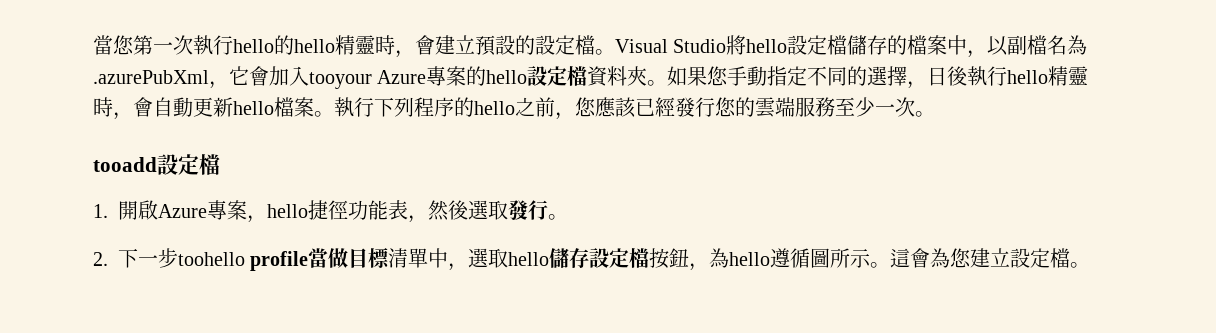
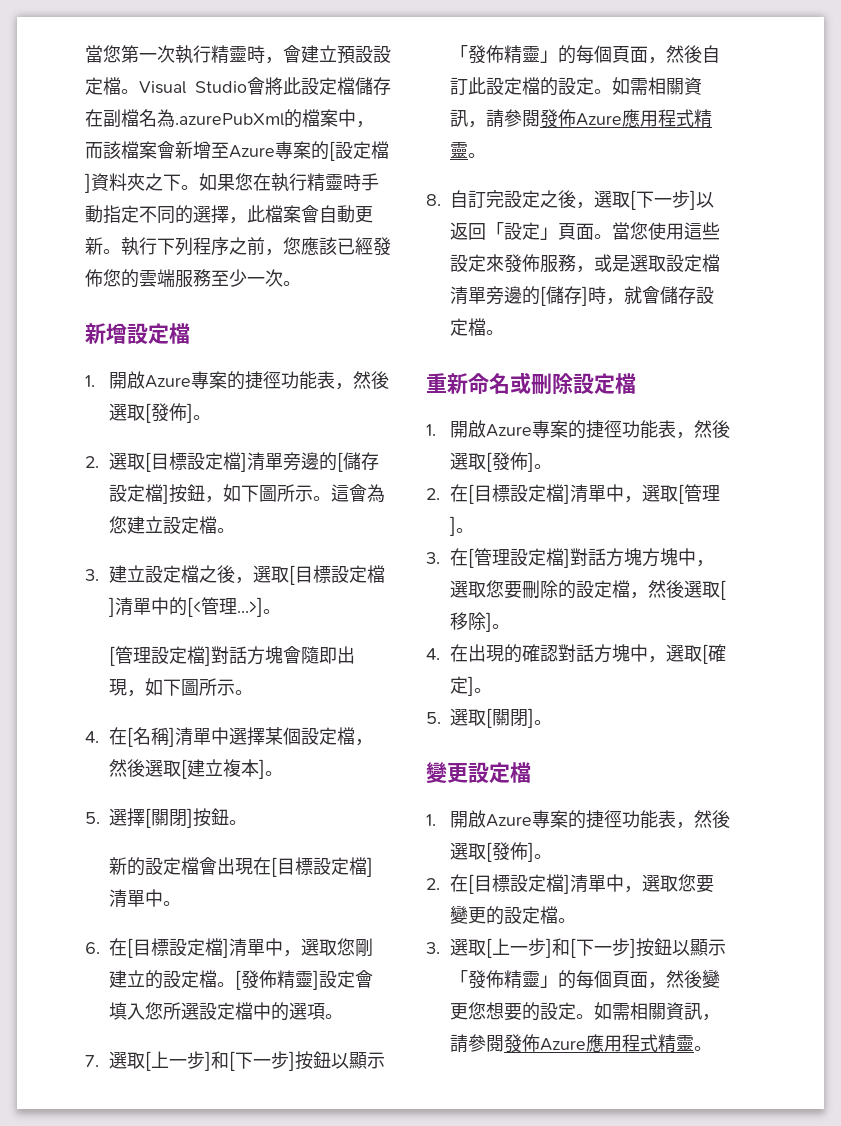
- 當您第一次執行hello的hello精靈時，會建立預設的設定檔。
+ 當您第一次執行精靈時，會建立預設設定檔。
- Visual Studio將hello設定檔儲存的檔案中，以副檔名為.azurePubXml，它會加入tooyour Azure專案的hello設定檔資料夾。如果您手動指定不同的選擇，日後執行hello精靈時，會自動更新hello檔案。
+ Visual Studio會將此設定檔儲存在副檔名為.azurePubXml的檔案中，而該檔案會新增至Azure專案的[設定檔]資料夾之下。如果您在執行精靈時手動指定不同的選擇，此檔案會自動更新。
- 執行下列程序的hello之前，您應該已經發行您的雲端服務至少一次。
+ 執行下列程序之前，您應該已經發佈您的雲端服務至少一次。
- tooadd設定檔
- 1.開啟Azure專案，hello捷徑功能表，然後選取發行。
- 2.下一步toohello profile當做目標清單中，選取hello儲存設定檔按鈕，為hello遵循圖所示。
+ 新增設定檔
+ 1.開啟Azure專案的捷徑功能表，然後選取[發佈]。
+ 2.選取[目標設定檔]清單旁邊的[儲存設定檔]按鈕，如下圖所示。
+ 3.建立設定檔之後，選取[目標設定檔]清單中的[<管理...>]。
+ [管理設定檔]對話方塊會隨即出現，如下圖所示。
+ 4.在[名稱]清單中選擇某個設定檔，然後選取[建立複本]。
+ 5.選擇[關閉]按鈕。
+ 新的設定檔會出現在[目標設定檔]清單中。
+ 6.在[目標設定檔]清單中，選取您剛建立的設定檔。[發佈精靈]設定會填入您所選設定檔中的選項。
+ 7.選取[上一步]和[下一步]按鈕以顯示「發佈精靈」的每個頁面，然後自訂此設定檔的設定。如需相關資訊，請參閱發佈Azure應用程式精靈。
+ 8.自訂完設定之後，選取[下一步]以返回「設定」頁面。當您使用這些設定來發佈服務，或是選取設定檔清單旁邊的[儲存]時，就會儲存設定檔。
+ 重新命名或刪除設定檔
+ 1.開啟Azure專案的捷徑功能表，然後選取[發佈]。
+ 2.在[目標設定檔]清單中，選取[管理]。
+ 3.在[管理設定檔]對話方塊方塊中，選取您要刪除的設定檔，然後選取[移除]。
+ 4.在出現的確認對話方塊中，選取[確定]。
+ 5.選取[關閉]。
+ 變更設定檔
+ 1.開啟Azure專案的捷徑功能表，然後選取[發佈]。
+ 2.在[目標設定檔]清單中，選取您要變更的設定檔。
+ 3.選取[上一步]和[下一步]按鈕以顯示「發佈精靈」的每個頁面，然後變更您想要的設定。如需相關資訊，請參閱發佈Azure應用程式精靈。

